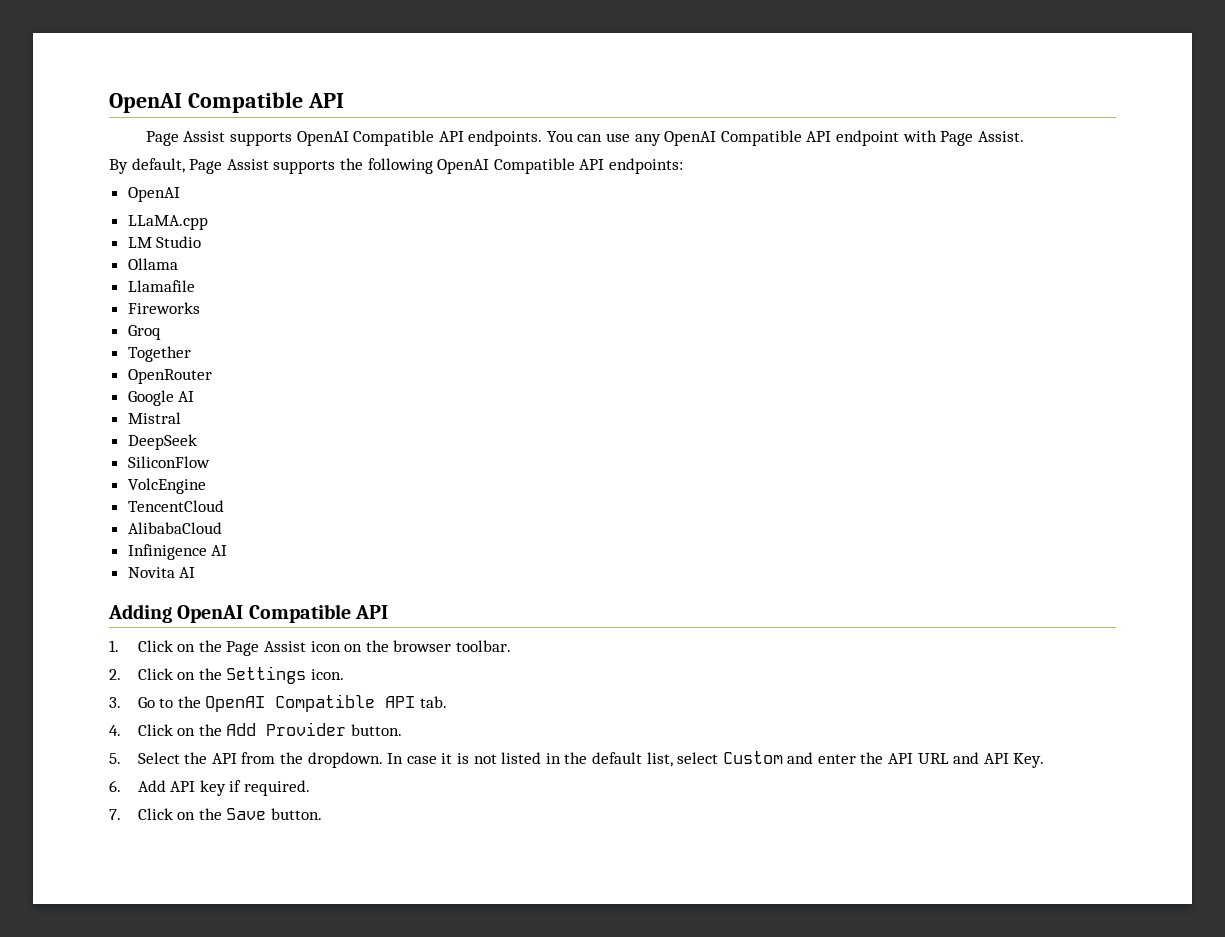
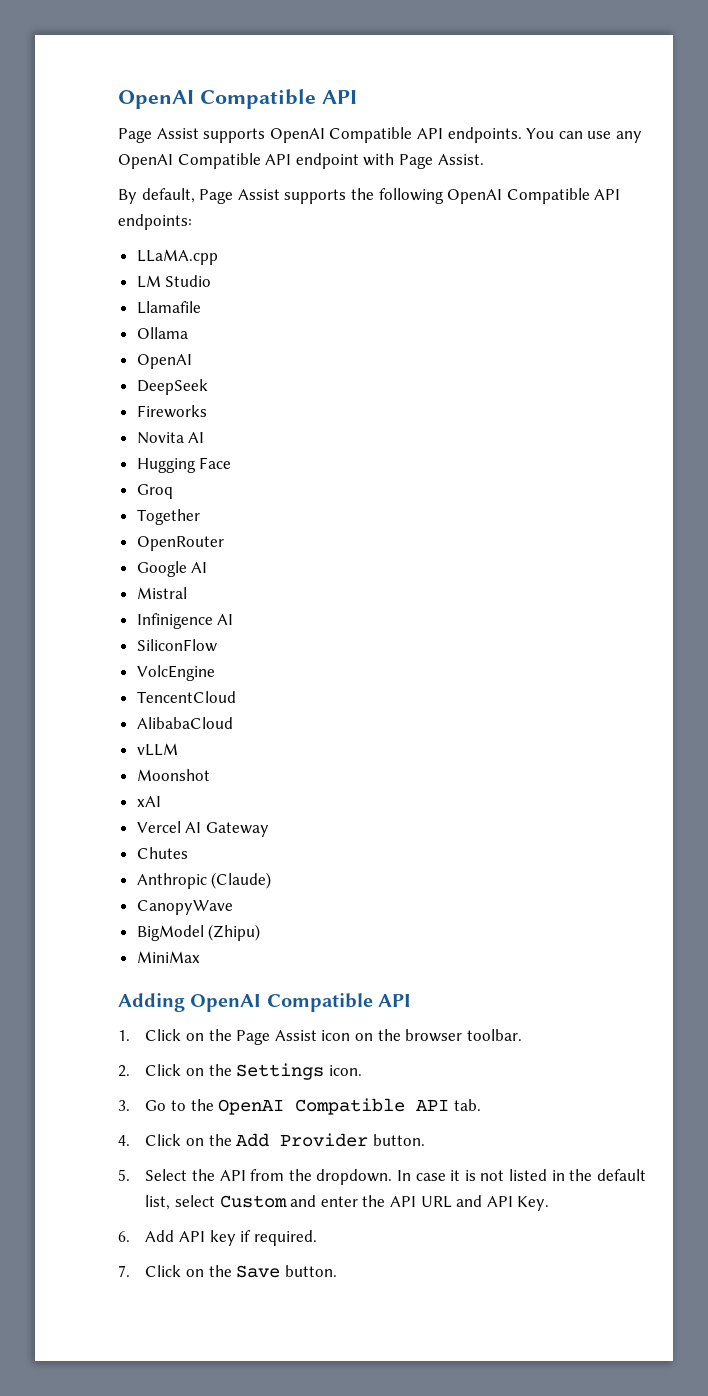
  By default, Page Assist supports the following OpenAI Compatible API endpoints:
- OpenAI
+ Llamafile
  Ollama
- Llamafile
+ OpenAI
+ DeepSeek
+ Novita AI
+ Hugging Face
- DeepSeek
+ Infinigence AI
- Infinigence AI
- Novita AI
+ vLLM
+ Moonshot
+ xAI
+ Vercel AI Gateway
+ Chutes
+ Anthropic (Claude)
+ CanopyWave
+ BigModel (Zhipu)
+ MiniMax

